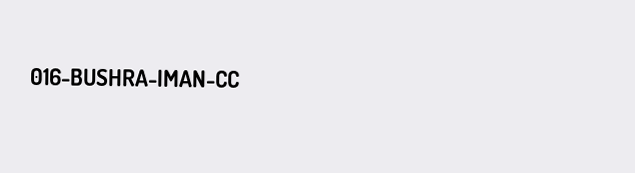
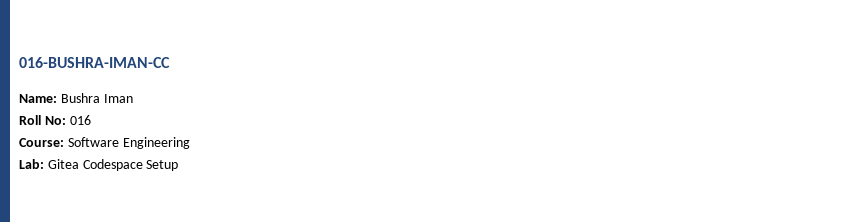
+ Name: Bushra Iman
+ Roll No: 016
+ Course: Software Engineering
+ Lab: Gitea Codespace Setup

